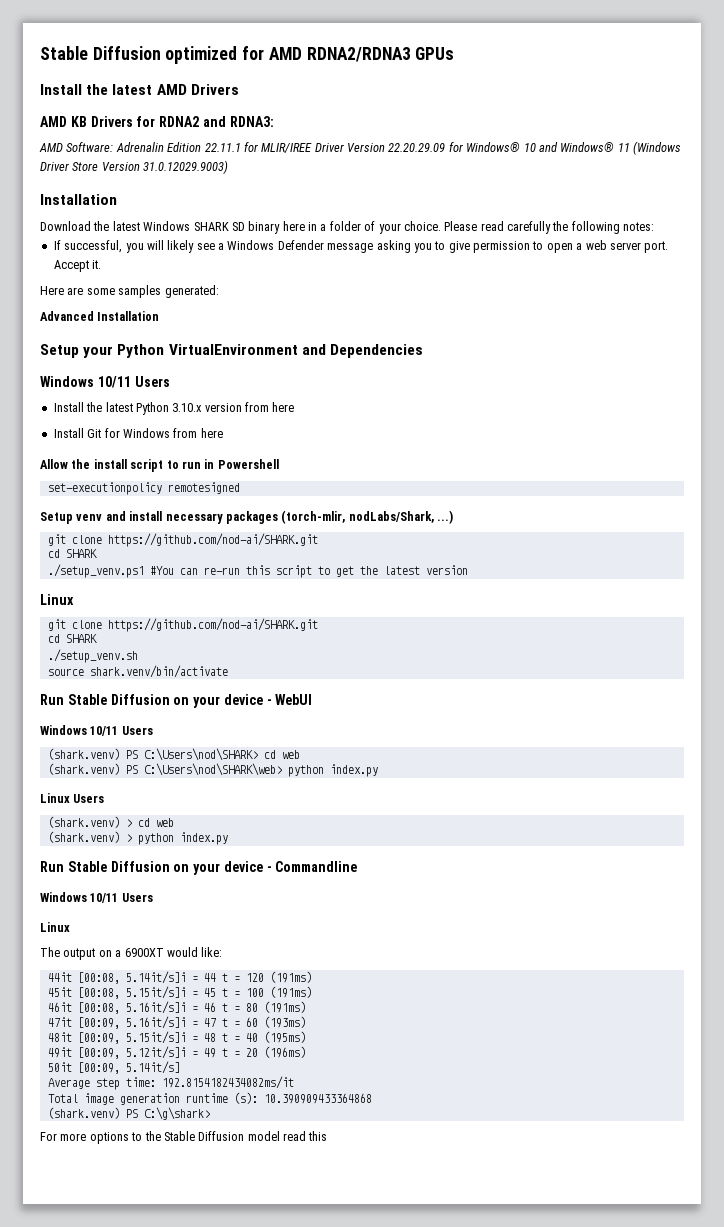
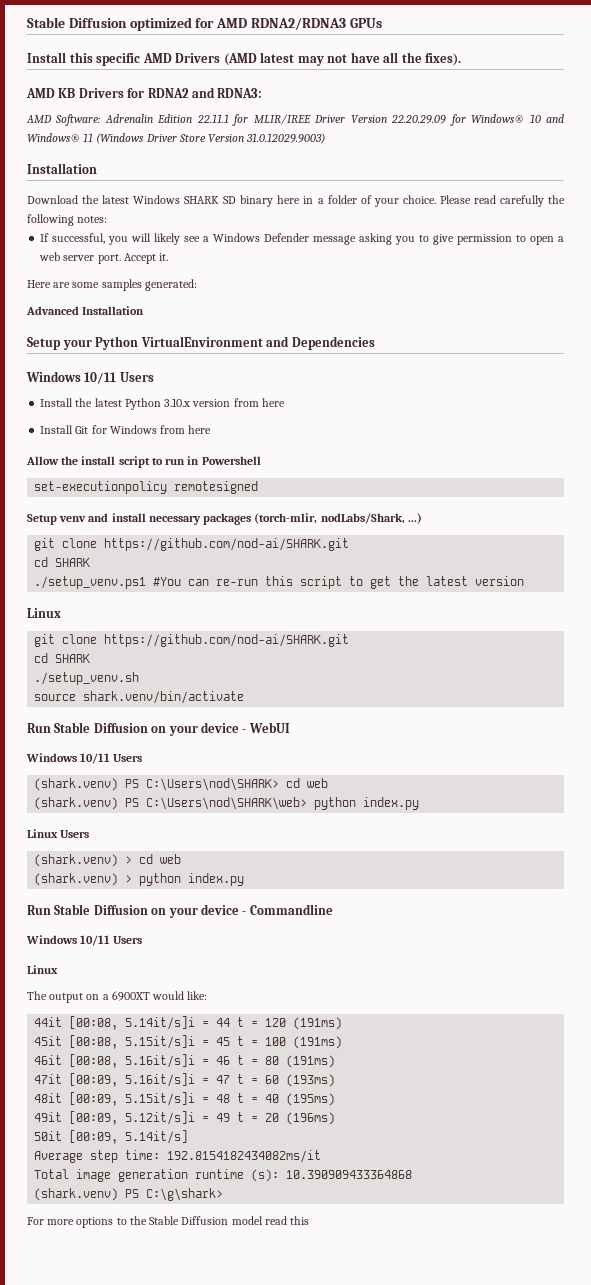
- Install the latest AMD Drivers
+ Install this specific AMD Drivers (AMD latest may not have all the fixes).

